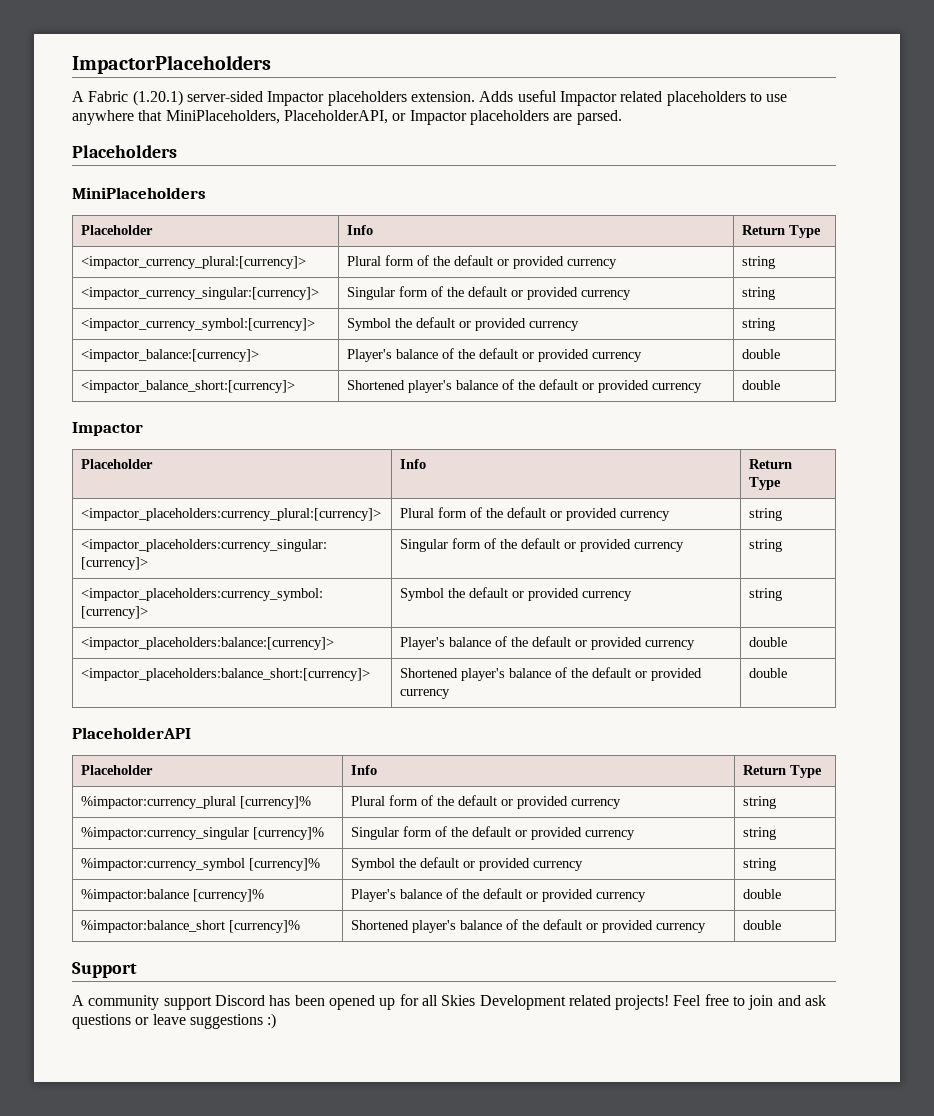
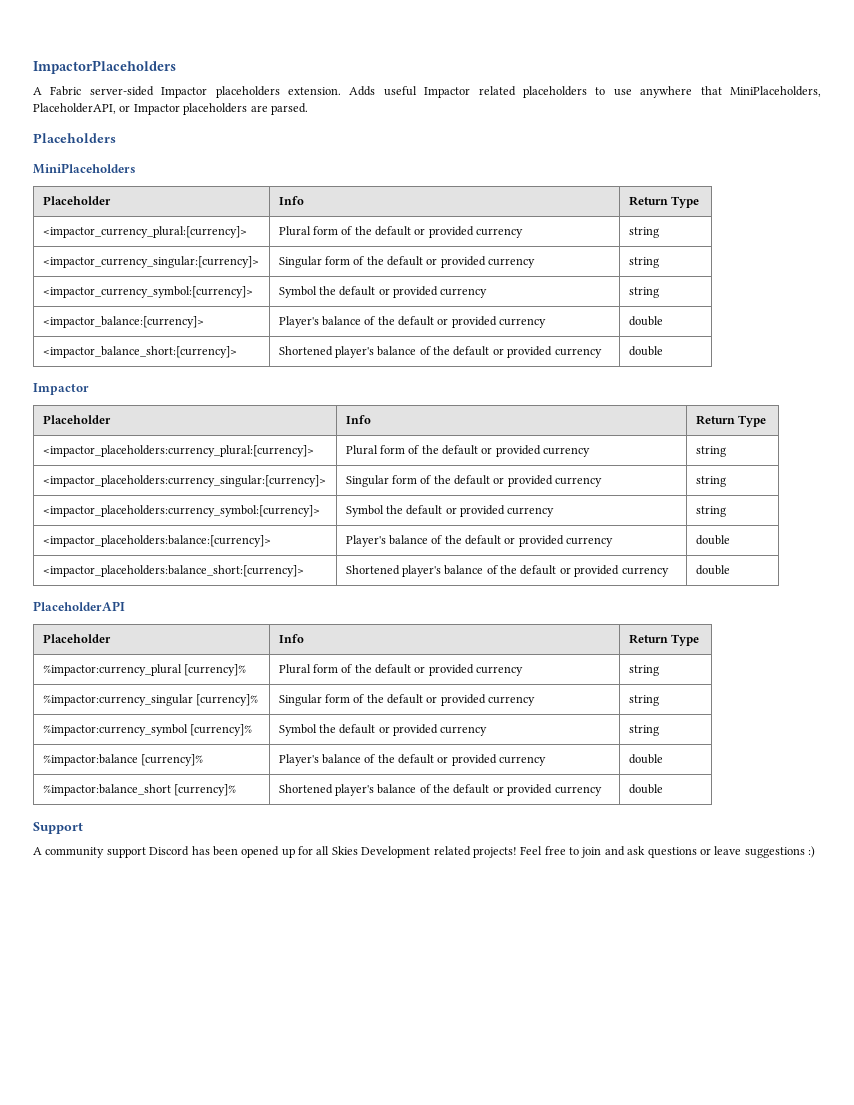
- A Fabric (1.20.1) server-sided Impactor placeholders extension.
+ A Fabric server-sided Impactor placeholders extension.

